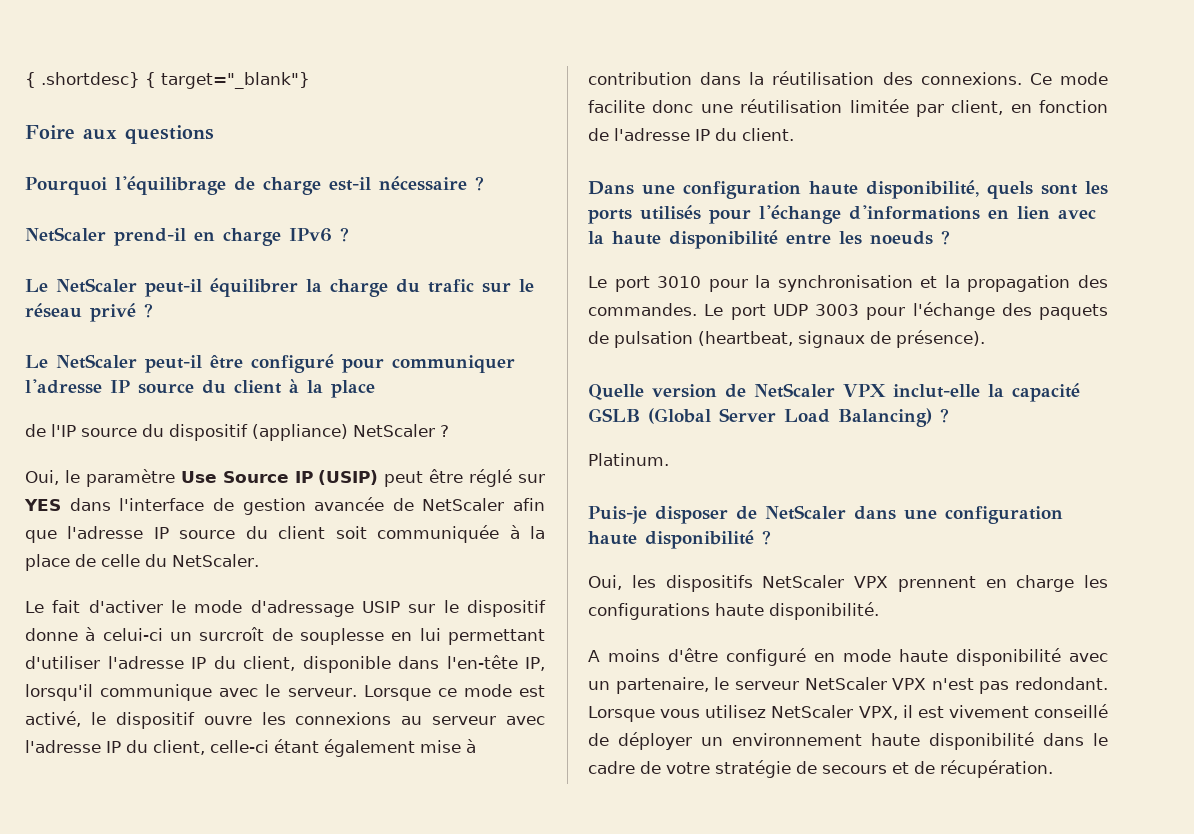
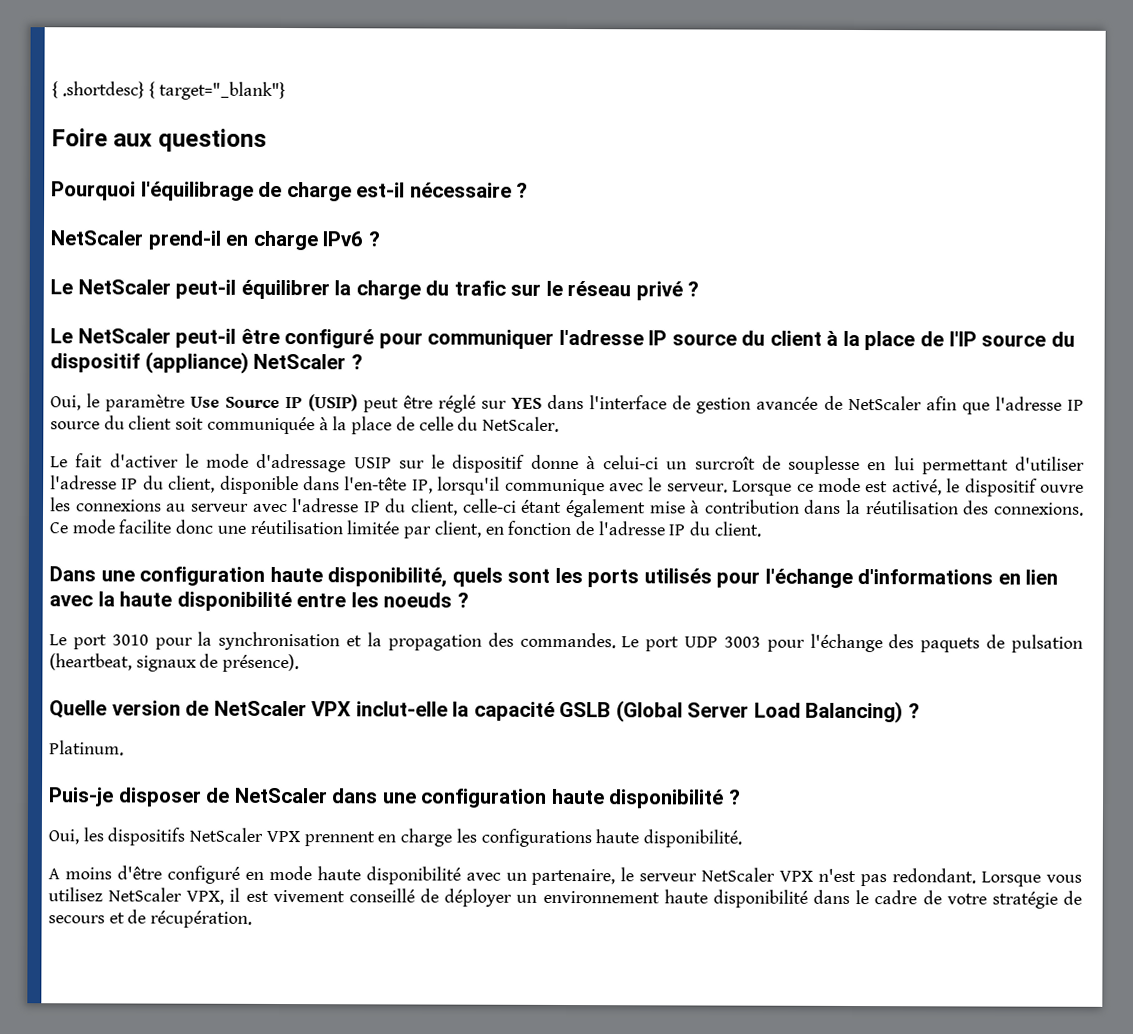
- Le NetScaler peut-il être configuré pour communiquer l'adresse IP source du client à la place
- de l'IP source du dispositif (appliance) NetScaler ?
+ Le NetScaler peut-il être configuré pour communiquer l'adresse IP source du client à la place de l'IP source du dispositif (appliance) NetScaler ?

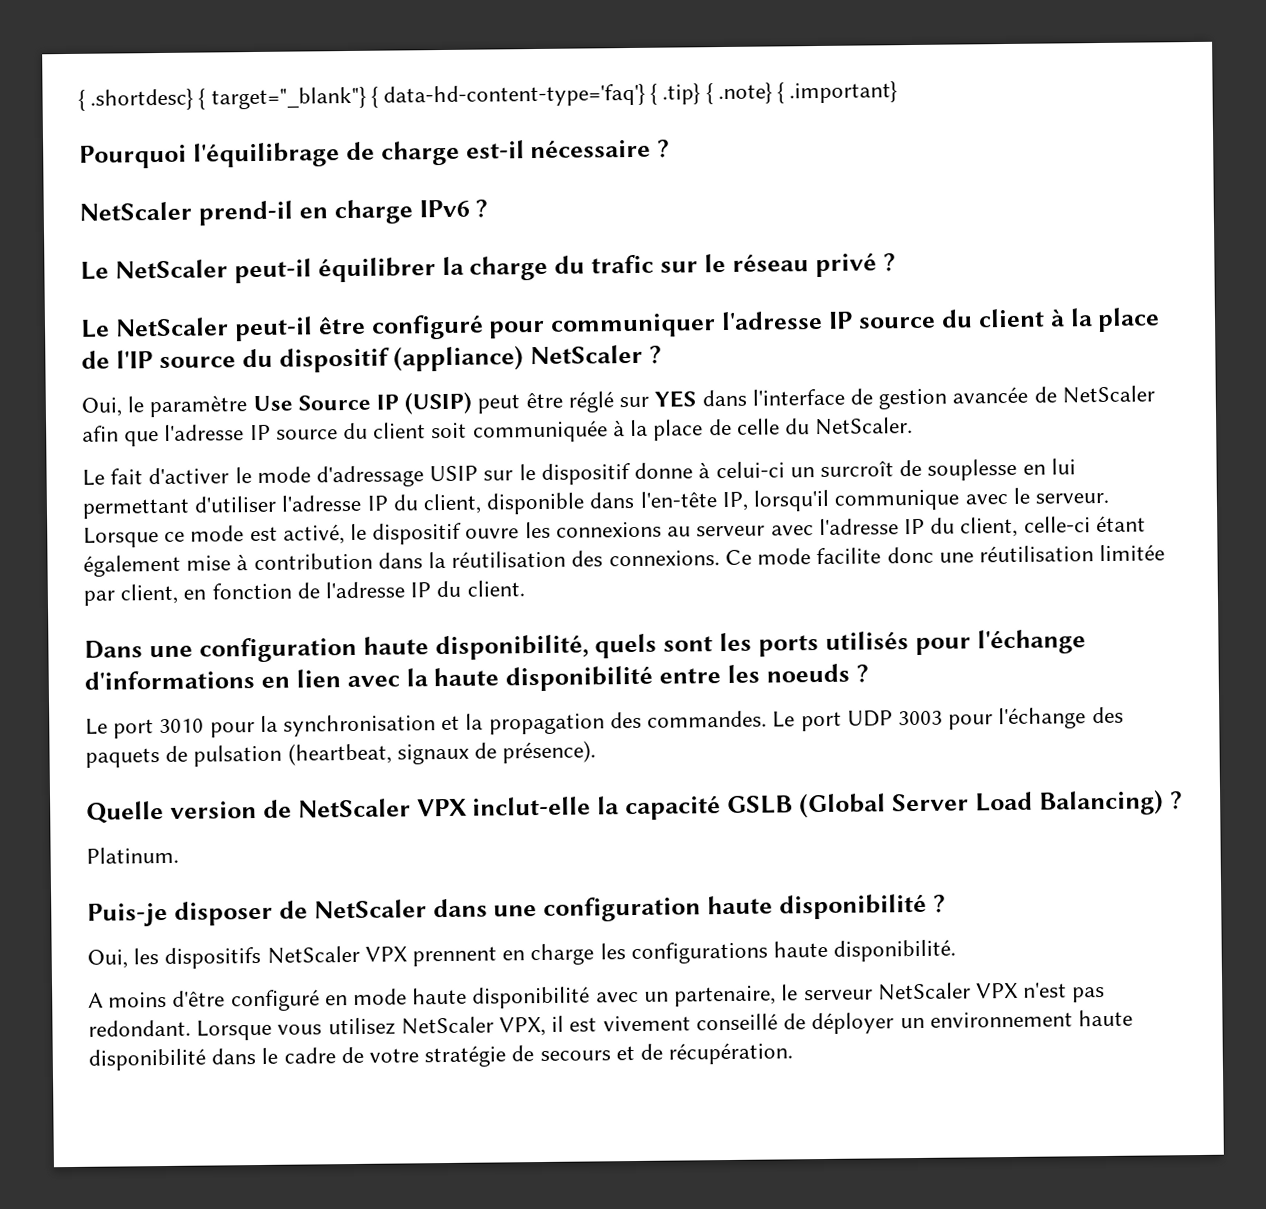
- { .shortdesc} { target="_blank"}
- Foire aux questions
+ { .shortdesc} { target="_blank"} { data-hd-content-type='faq'} { .tip} { .note} { .important}

